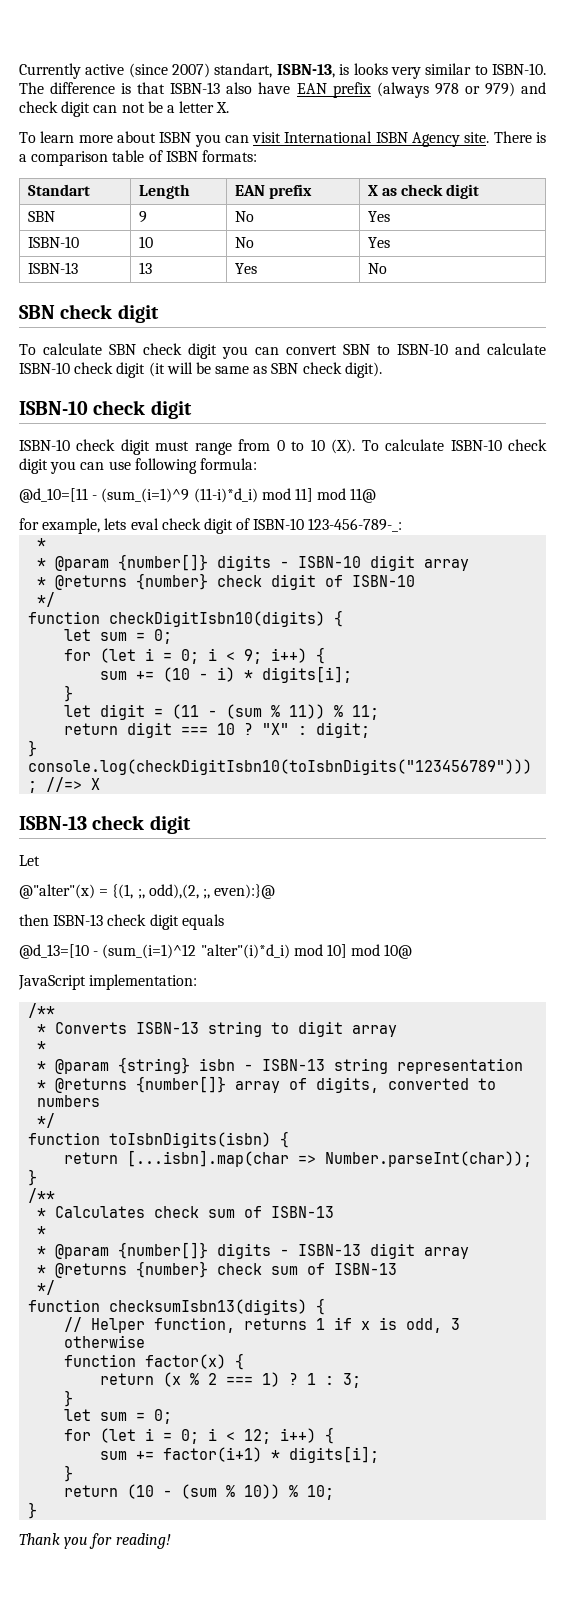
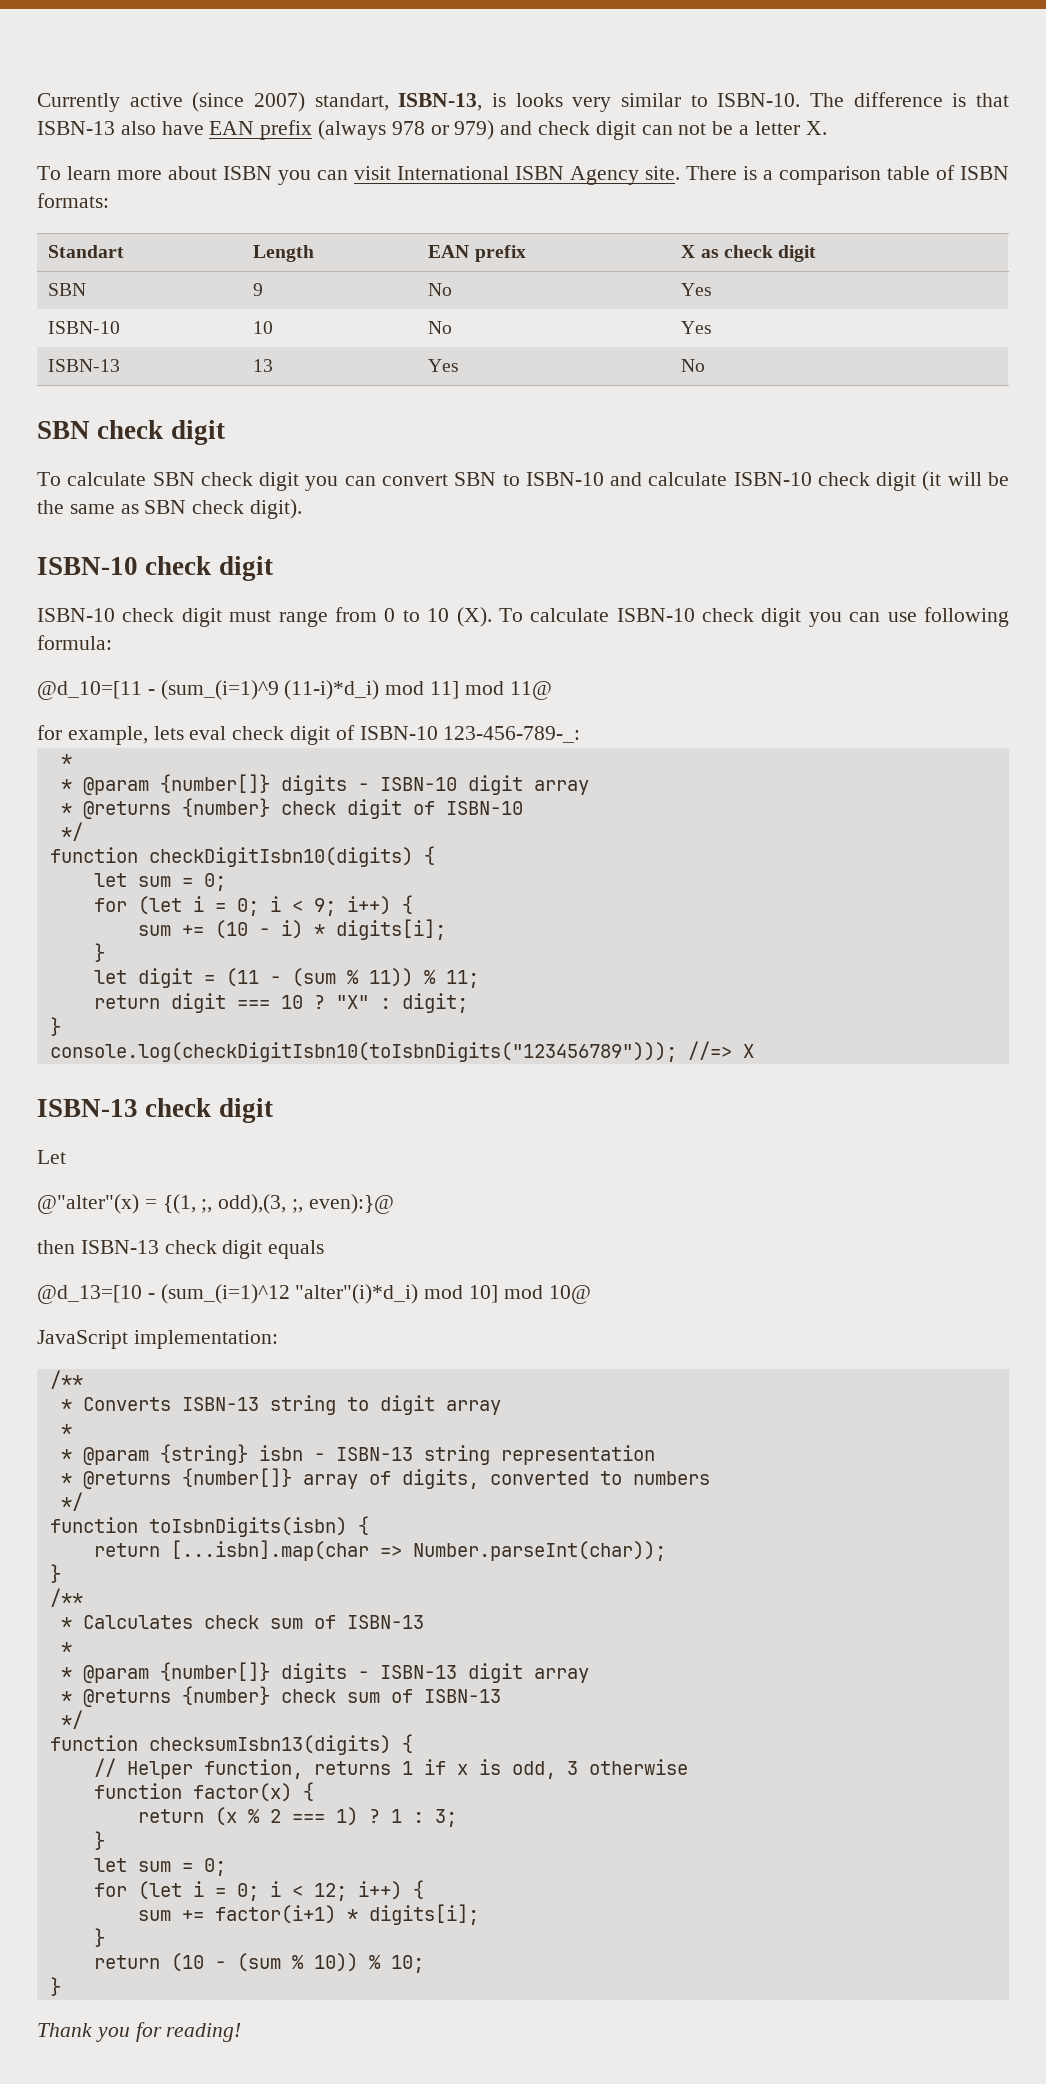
- To calculate SBN check digit you can convert SBN to ISBN-10 and calculate ISBN-10 check digit (it will be same as SBN check digit).
+ To calculate SBN check digit you can convert SBN to ISBN-10 and calculate ISBN-10 check digit (it will be the same as SBN check digit).
- @"alter"(x) = {(1, ;, odd),(2, ;, even):}@
+ @"alter"(x) = {(1, ;, odd),(3, ;, even):}@

